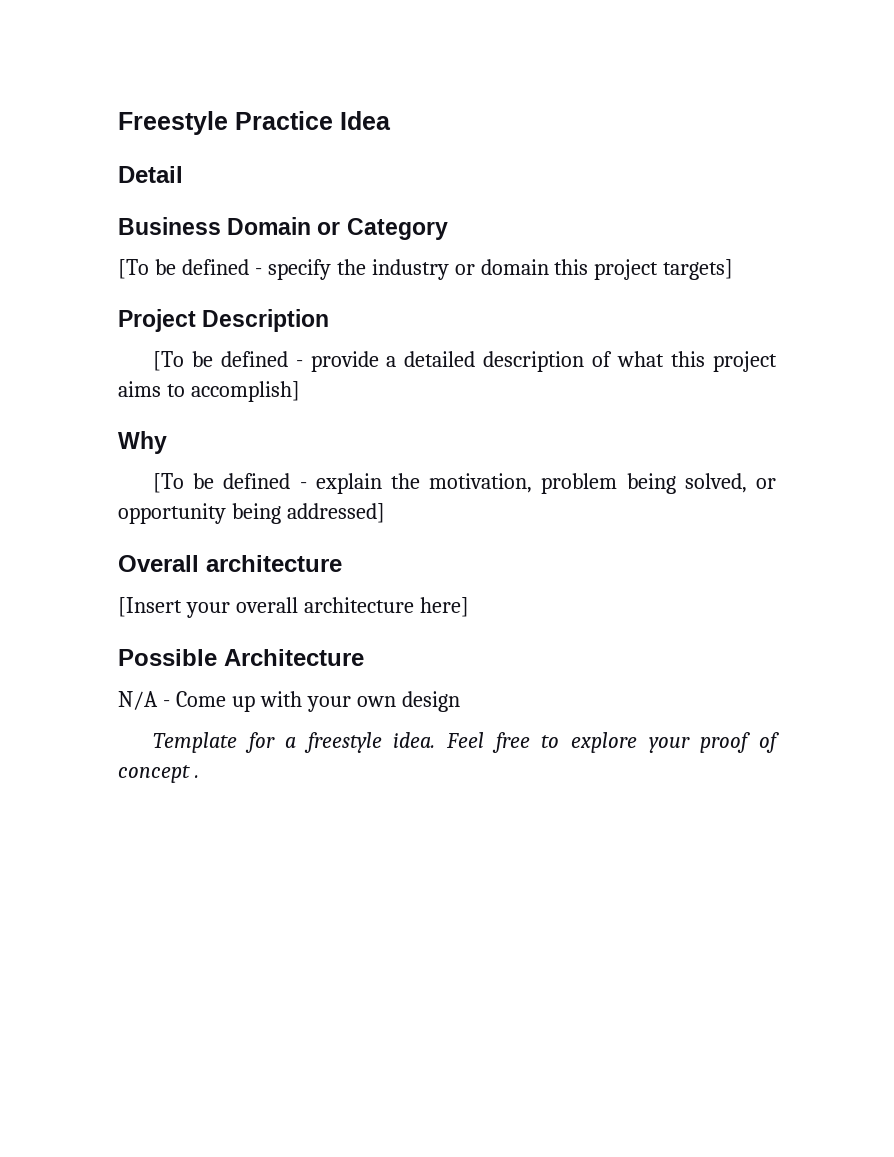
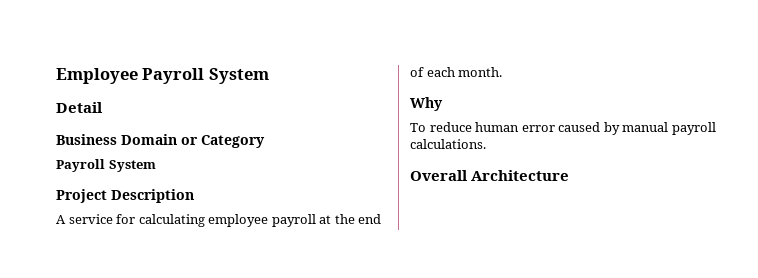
- Freestyle Practice Idea
+ Employee Payroll System
  Business Domain or Category
- [To be defined - specify the industry or domain this project targets]
+ Payroll System
  Project Description
- [To be defined - provide a detailed description of what this project aims to accomplish]
+ A service for calculating employee payroll at the end of each month.
  Why
- [To be defined - explain the motivation, problem being solved, or opportunity being addressed]
- Overall architecture
- [Insert your overall architecture here]
- Possible Architecture
- N/A - Come up with your own design
- Template for a freestyle idea. Feel free to explore your proof of concept .
+ To reduce human error caused by manual payroll calculations.
+ Overall Architecture

